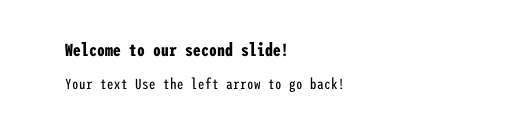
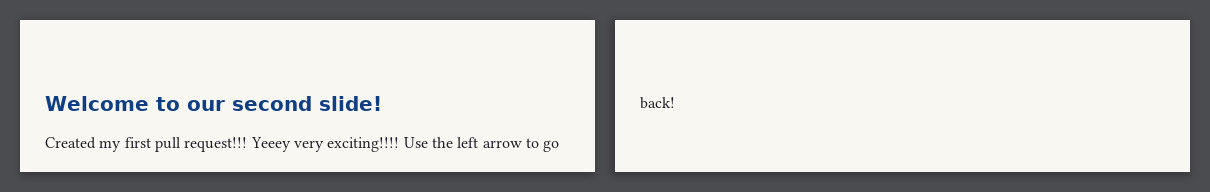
- Your text Use the left arrow to go back!
+ Created my first pull request!!! Yeeey very exciting!!!! Use the left arrow to go back!

